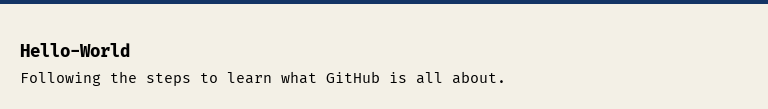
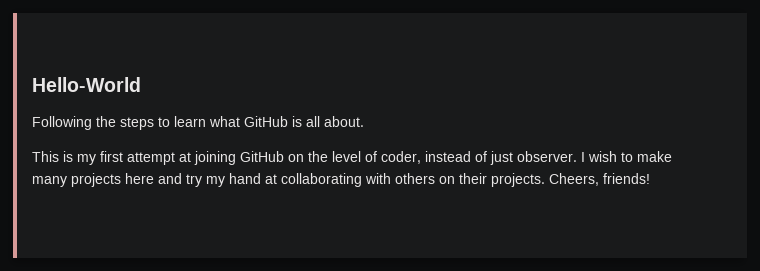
+ This is my first attempt at joining GitHub on the level of coder, instead of just observer. I wish to make many projects here and try my hand at collaborating with others on their projects. Cheers, friends!

